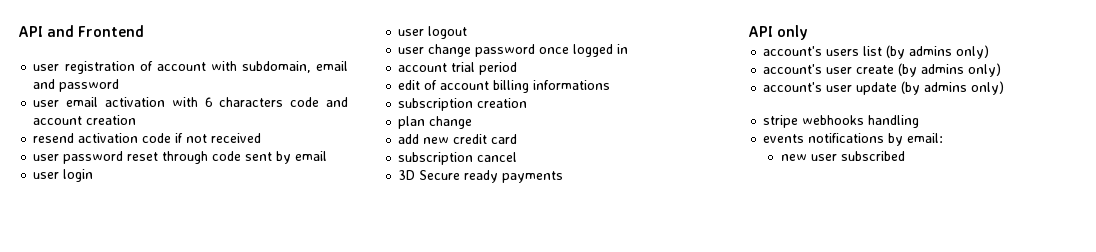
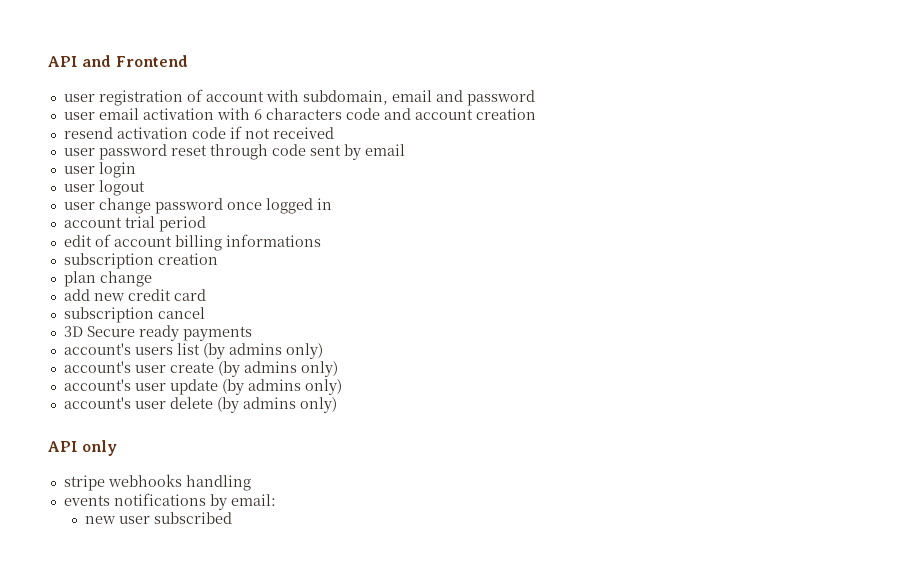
- API only
+ account's user delete (by admins only)
+ API only

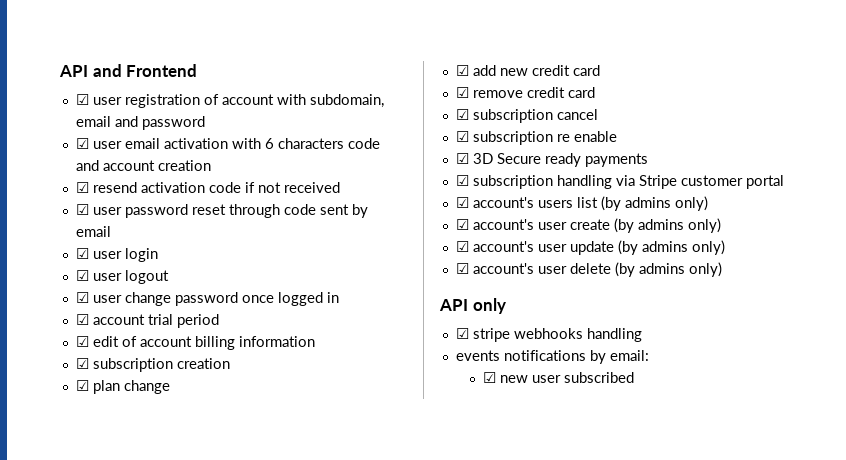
- user registration of account with subdomain, email and password
+ ☑ user registration of account with subdomain, email and password
- user email activation with 6 characters code and account creation
+ ☑ user email activation with 6 characters code and account creation
- resend activation code if not received
+ ☑ resend activation code if not received
- user password reset through code sent by email
+ ☑ user password reset through code sent by email
- user login
+ ☑ user login
- user logout
+ ☑ user logout
- user change password once logged in
+ ☑ user change password once logged in
- account trial period
+ ☑ account trial period
- edit of account billing informations
- subscription creation
+ ☑ edit of account billing information
+ ☑ subscription creation
- plan change
+ ☑ plan change
- add new credit card
+ ☑ add new credit card
- subscription cancel
- 3D Secure ready payments
- account's users list (by admins only)
+ ☑ remove credit card
+ ☑ subscription cancel
+ ☑ subscription re enable
+ ☑ 3D Secure ready payments
+ ☑ subscription handling via Stripe customer portal
+ ☑ account's users list (by admins only)
- account's user create (by admins only)
+ ☑ account's user create (by admins only)
- account's user update (by admins only)
+ ☑ account's user update (by admins only)
- account's user delete (by admins only)
+ ☑ account's user delete (by admins only)
- stripe webhooks handling
+ ☑ stripe webhooks handling
- new user subscribed
+ ☑ new user subscribed

